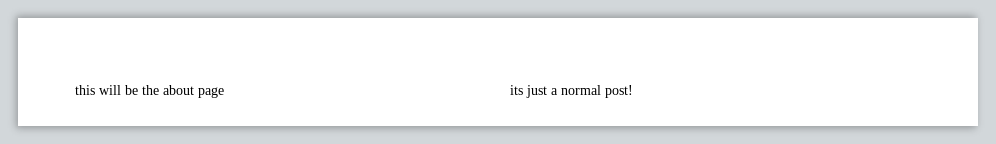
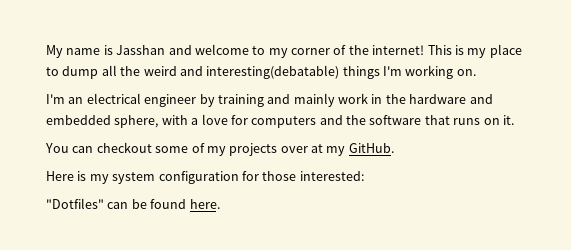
- this will be the about page
- its just a normal post!
+ My name is Jasshan and welcome to my corner of the internet! This is my place to dump all the weird and interesting(debatable) things I'm working on.
+ I'm an electrical engineer by training and mainly work in the hardware and embedded sphere, with a love for computers and the software that runs on it.
+ You can checkout some of my projects over at my GitHub.
+ Here is my system configuration for those interested:
+ "Dotfiles" can be found here.

